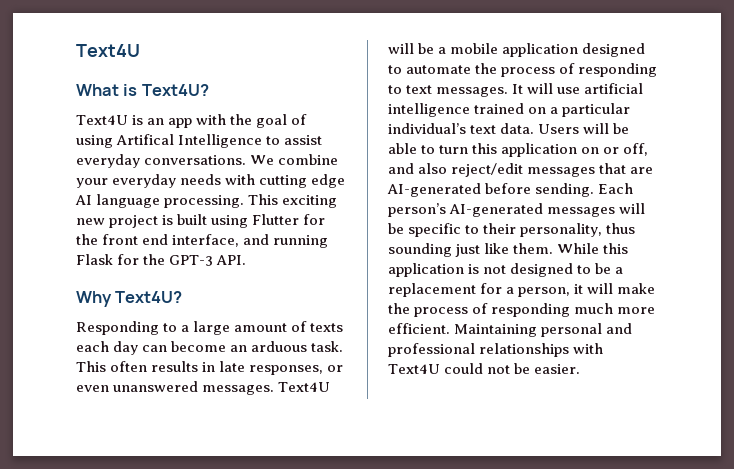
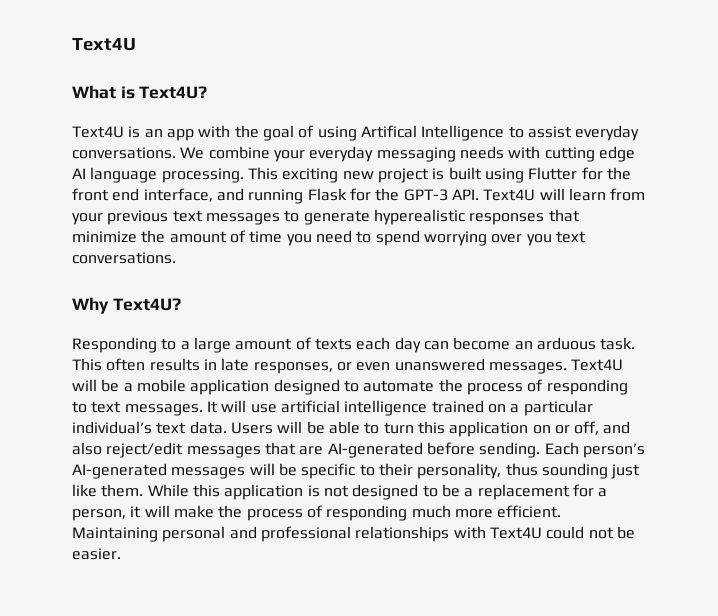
- We combine your everyday needs with cutting edge AI language processing.
+ We combine your everyday messaging needs with cutting edge AI language processing.
- This exciting new project is built using Flutter for the front end interface, and running Flask for the GPT-3 API.
+ This exciting new project is built using Flutter for the front end interface, and running Flask for the GPT-3 API. Text4U will learn from your previous text messages to generate hyperealistic responses that minimize the amount of time you need to spend worrying over you text conversations.

